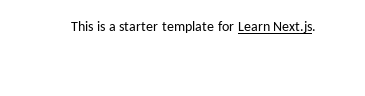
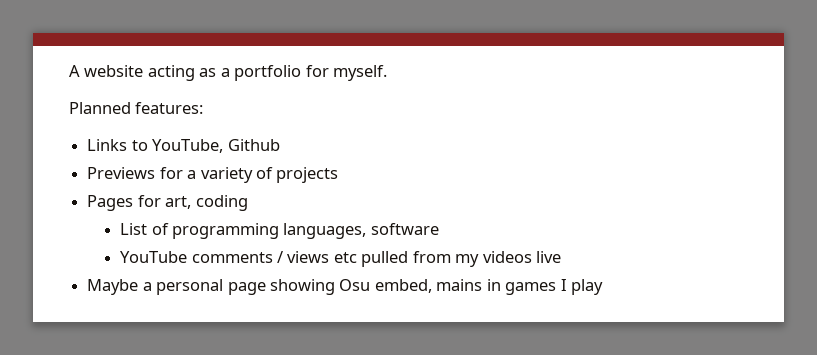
- This is a starter template for Learn Next.js.
+ A website acting as a portfolio for myself.
+ Planned features:
+ Links to YouTube, Github
+ Previews for a variety of projects
+ Pages for art, coding
+ List of programming languages, software
+ YouTube comments / views etc pulled from my videos live
+ Maybe a personal page showing Osu embed, mains in games I play

